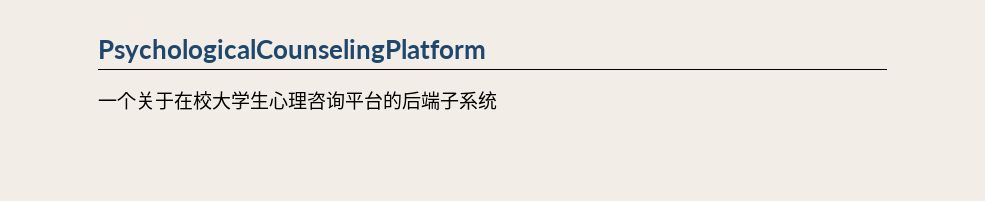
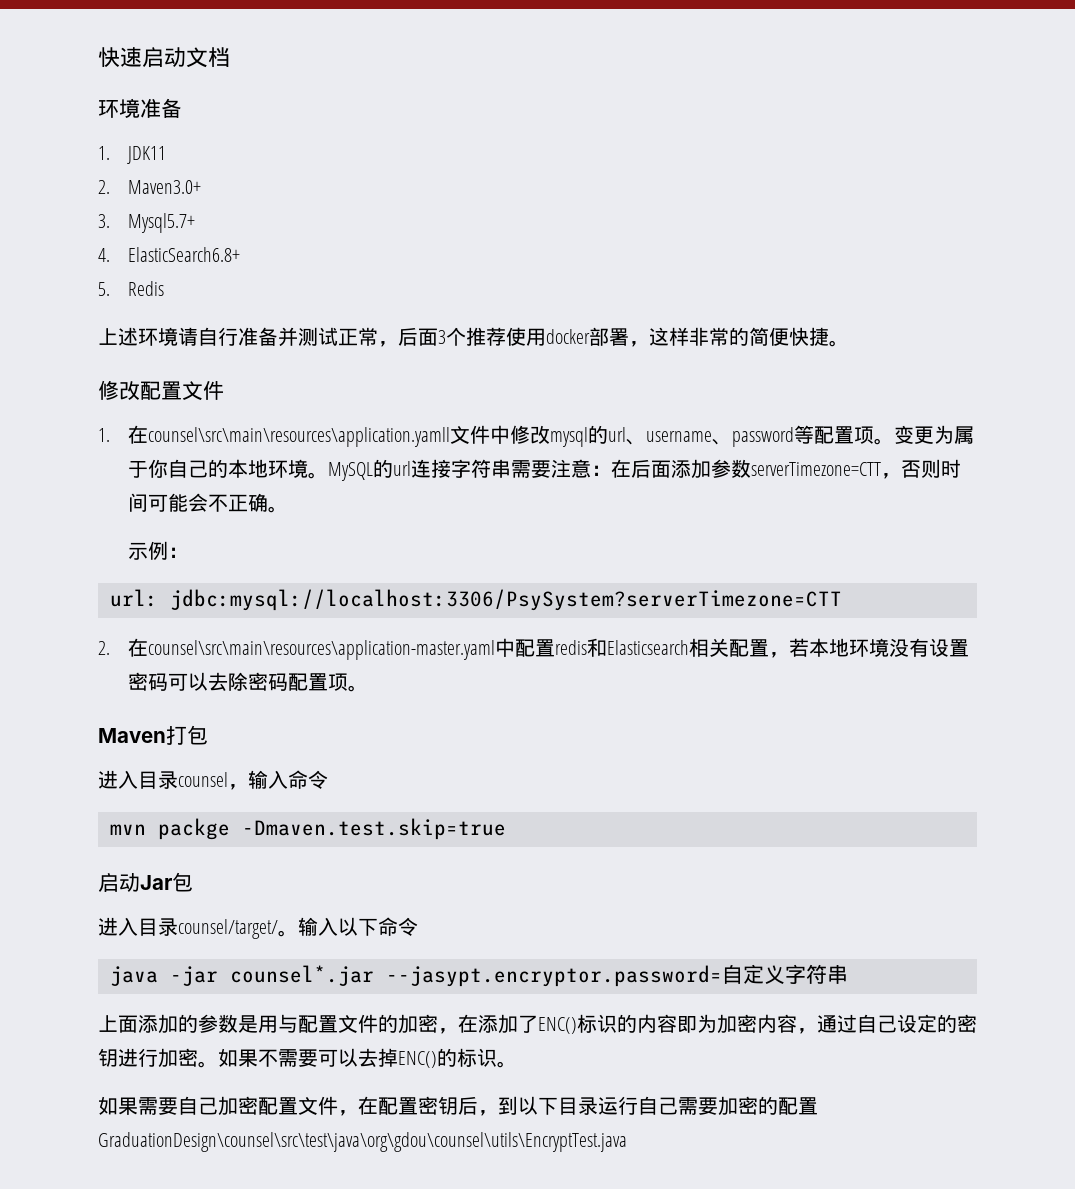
- PsychologicalCounselingPlatform
- 一个关于在校大学生心理咨询平台的后端子系统
+ 快速启动文档
+ 环境准备
+ 1. JDK11
+ 2. Maven3.0+
+ 3. Mysql5.7+
+ 4. ElasticSearch6.8+
+ 5. Redis
+ 上述环境请自行准备并测试正常，后面3个推荐使用docker部署，这样非常的简便快捷。
+ 修改配置文件
+ 1.在counsel\src\main\resources\application.yamll文件中修改mysql的url、username、password等配置项。变更为属于你自己的本地环境。MySQL的url连接字符串需要注意：在后面添加参数serverTimezone=CTT，否则时间可能会不正确。
+ 示例：
+ url: jdbc:mysql://localhost:3306/PsySystem?serverTimezone=CTT
+ 2.在counsel\src\main\resources\application-master.yaml中配置redis和Elasticsearch相关配置，若本地环境没有设置密码可以去除密码配置项。
+ Maven打包
+ 进入目录counsel，输入命令
+ mvn packge -Dmaven.test.skip=true
+ 启动Jar包
+ 进入目录counsel/target/。输入以下命令
+ java -jar counsel*.jar --jasypt.encryptor.password=自定义字符串
+ 上面添加的参数是用与配置文件的加密，在添加了ENC()标识的内容即为加密内容，通过自己设定的密钥进行加密。如果不需要可以去掉ENC()的标识。
+ 如果需要自己加密配置文件，在配置密钥后，到以下目录运行自己需要加密的配置GraduationDesign\counsel\src\test\java\org\gdou\counsel\utils\EncryptTest.java

